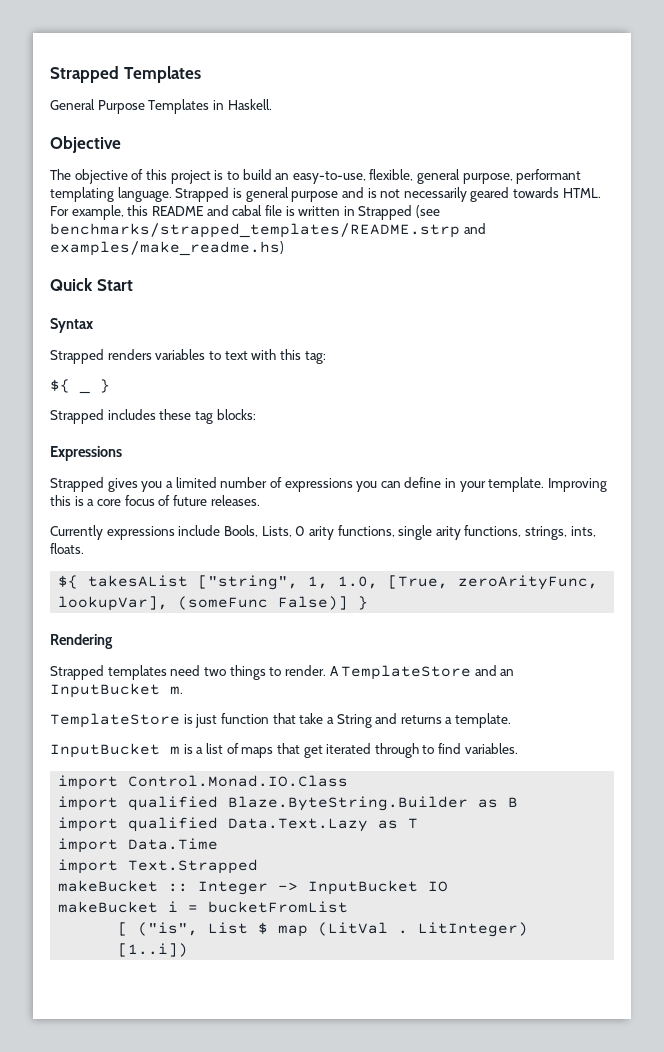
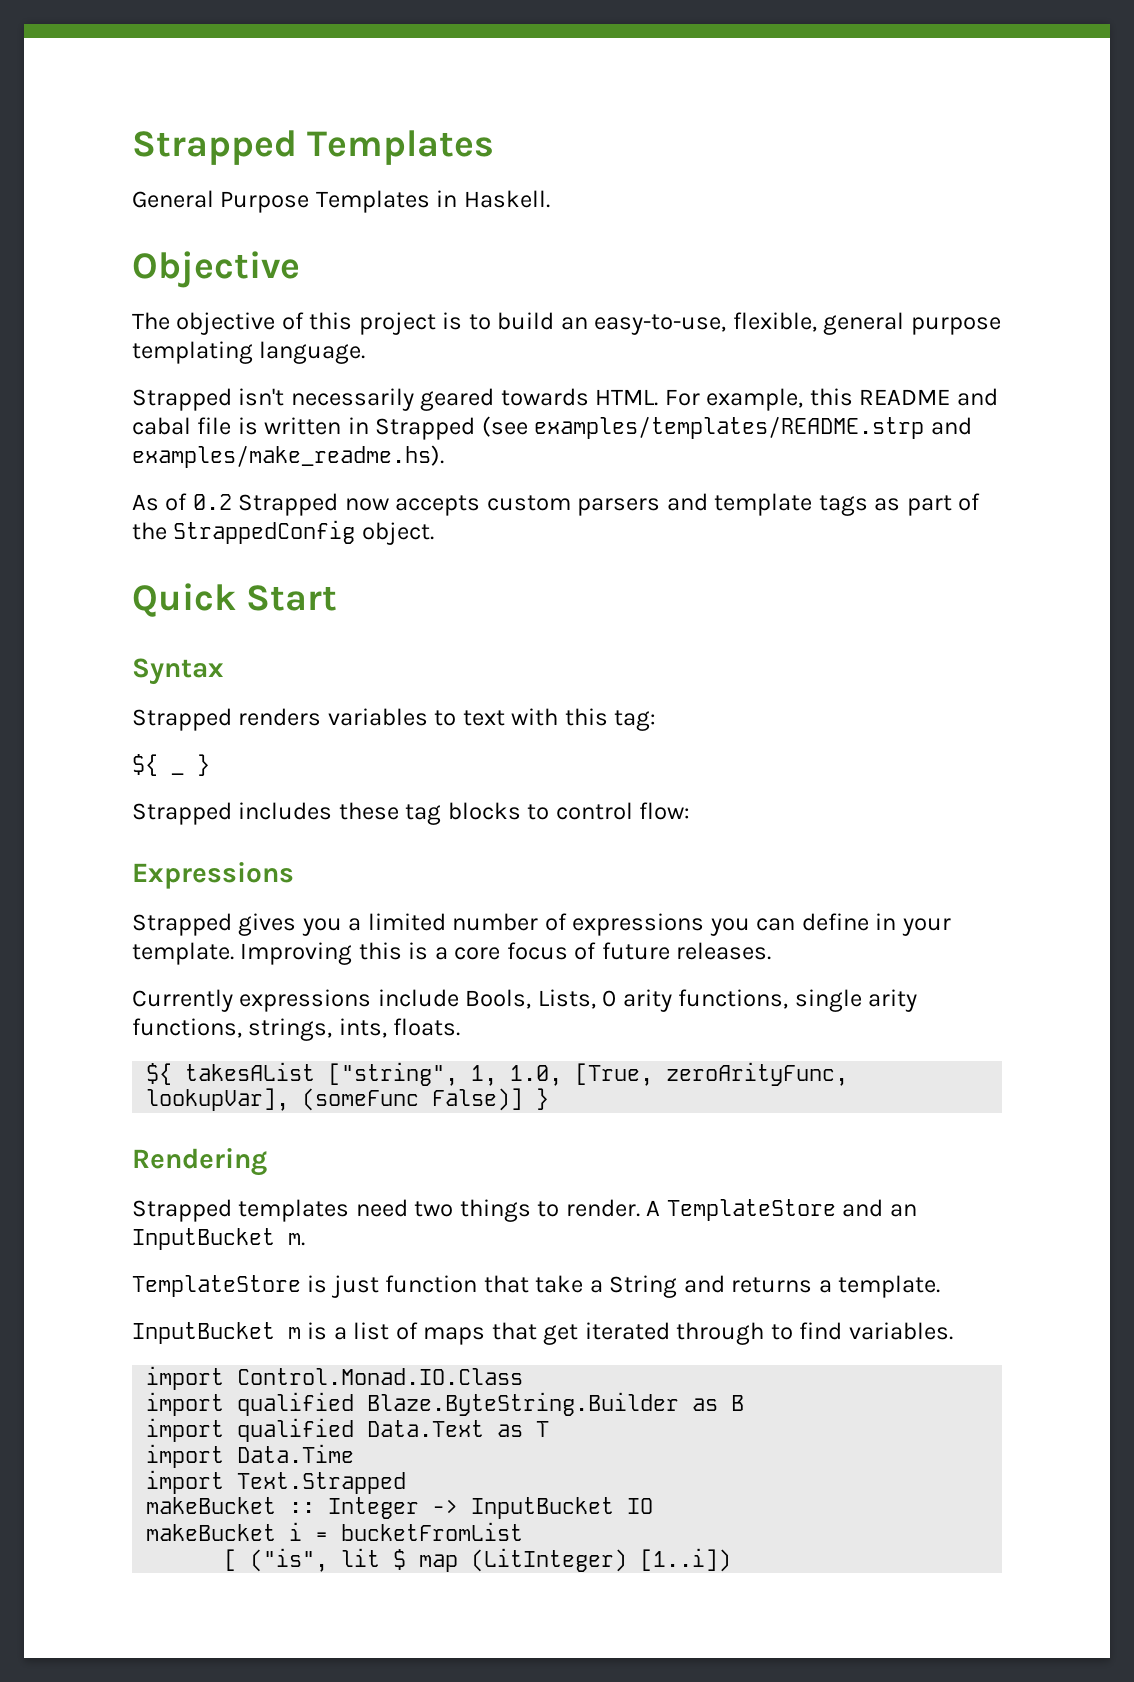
- The objective of this project is to build an easy-to-use, flexible, general purpose, performant templating language. Strapped is general purpose and is not necessarily geared towards HTML.
+ The objective of this project is to build an easy-to-use, flexible, general purpose templating language.
+ Strapped isn't necessarily geared towards HTML.
- For example, this README and cabal file is written in Strapped (see benchmarks/strapped_templates/README.strp and examples/make_readme.hs)
+ For example, this README and cabal file is written in Strapped (see examples/templates/README.strp and examples/make_readme.hs).
+ As of 0.2 Strapped now accepts custom parsers and template tags as part of the StrappedConfig object.
- Strapped includes these tag blocks:
+ Strapped includes these tag blocks to control flow:
- import qualified Data.Text.Lazy as T
+ import qualified Data.Text as T
- [ ("is", List $ map (LitVal . LitInteger) [1..i])
+ [ ("is", lit $ map (LitInteger) [1..i])

